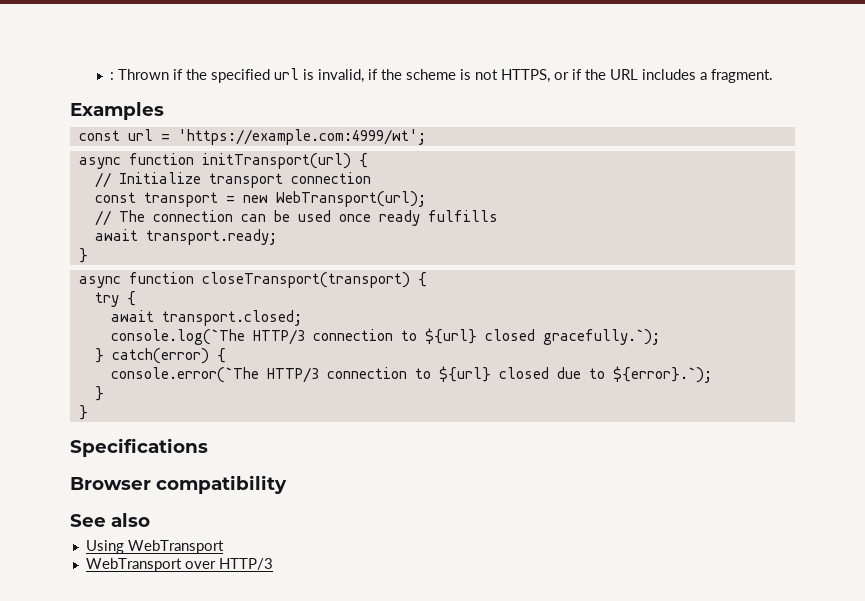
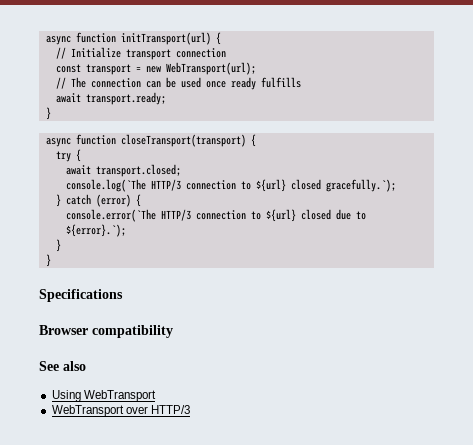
- : Thrown if the specified url is invalid, if the scheme is not HTTPS, or if the URL includes a fragment.
- Examples
- const url = 'https://example.com:4999/wt';
- } catch(error) {
+ } catch (error) {

